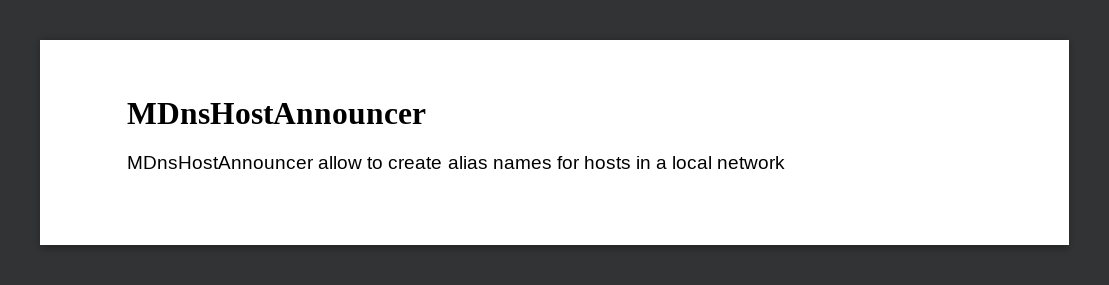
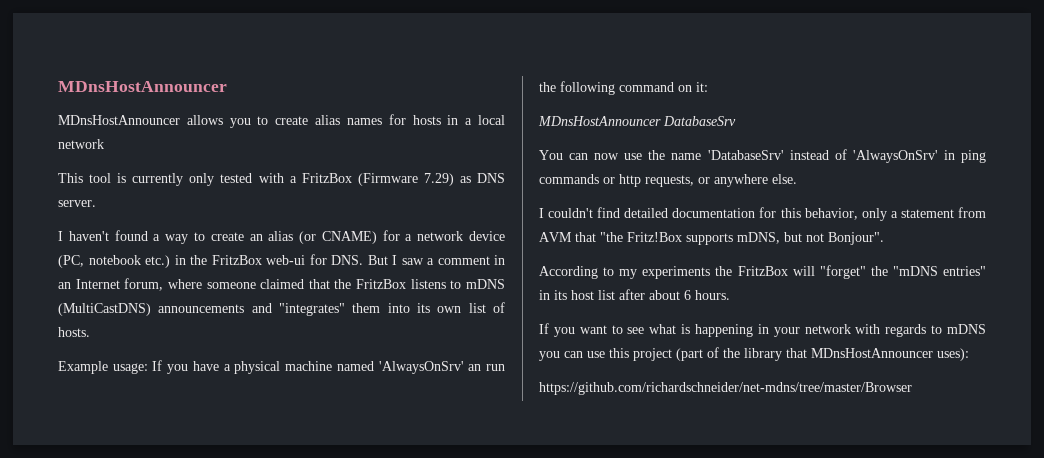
- MDnsHostAnnouncer allow to create alias names for hosts in a local network
+ MDnsHostAnnouncer allows you to create alias names for hosts in a local network
+ This tool is currently only tested with a FritzBox (Firmware 7.29) as DNS server.
+ I haven't found a way to create an alias (or CNAME) for a network device (PC, notebook etc.) in the FritzBox web-ui for DNS. But I saw a comment in an Internet forum, where someone claimed that the FritzBox listens to mDNS (MultiCastDNS) announcements and "integrates" them into its own list of hosts.
+ Example usage: If you have a physical machine named 'AlwaysOnSrv' an run the following command on it:
+ MDnsHostAnnouncer DatabaseSrv
+ You can now use the name 'DatabaseSrv' instead of 'AlwaysOnSrv' in ping commands or http requests, or anywhere else.
+ I couldn't find detailed documentation for this behavior, only a statement from AVM that "the Fritz!Box supports mDNS, but not Bonjour".
+ According to my experiments the FritzBox will "forget" the "mDNS entries" in its host list after about 6 hours.
+ If you want to see what is happening in your network with regards to mDNS you can use this project (part of the library that MDnsHostAnnouncer uses):
+ https://github.com/richardschneider/net-mdns/tree/master/Browser

